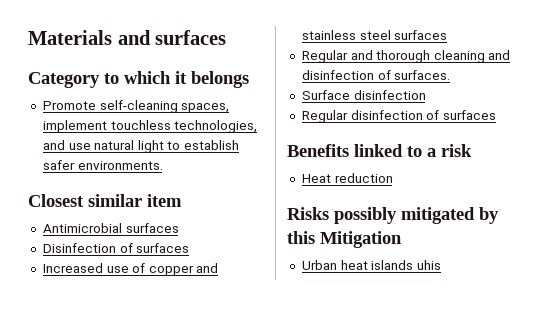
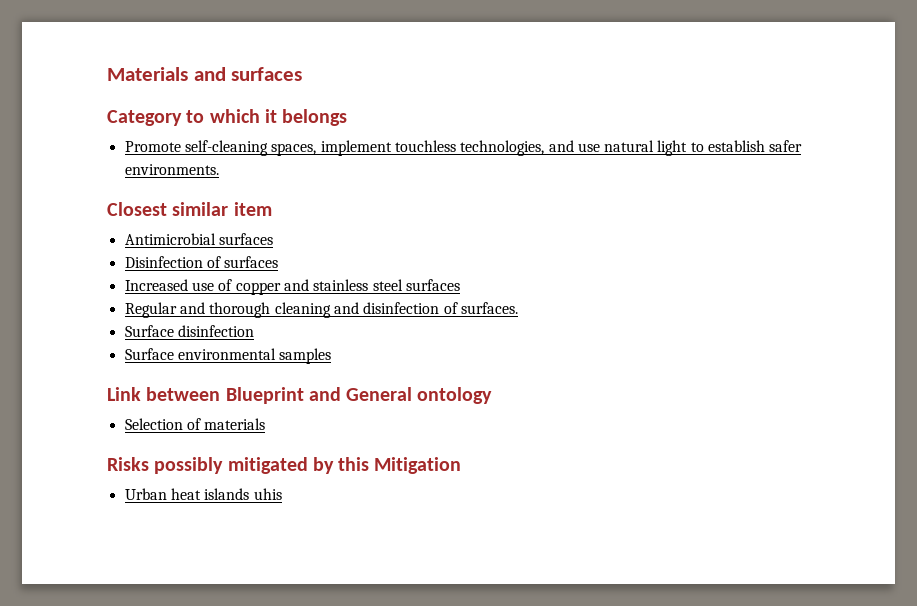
- Regular disinfection of surfaces
- Benefits linked to a risk
- Heat reduction
+ Surface environmental samples
+ Link between Blueprint and General ontology
+ Selection of materials

